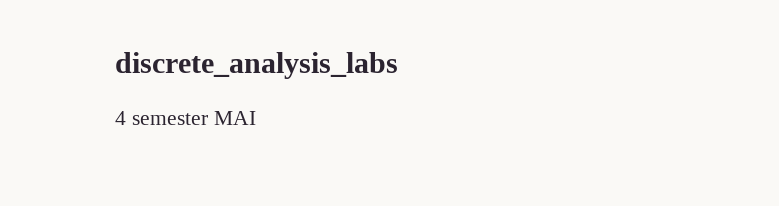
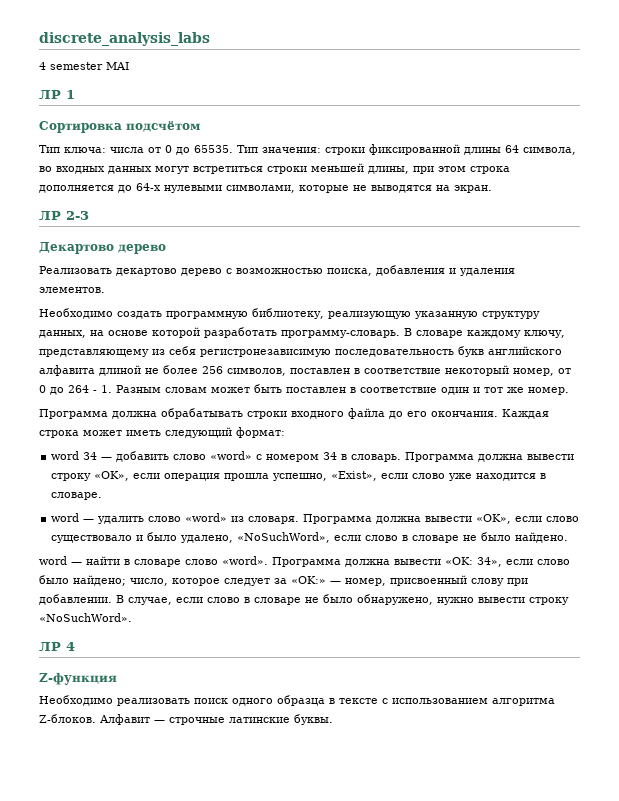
+ ЛР 1
+ Сортировка подсчётом
+ Тип ключа: числа от 0 до 65535. Тип значения: строки фиксированной длины 64 символа, во входных данных могут встретиться строки меньшей длины, при этом строка дополняется до 64-х нулевыми символами, которые не выводятся на экран.
+ ЛР 2-3
+ Декартово дерево
+ Реализовать декартово дерево с возможностью поиска, добавления и удаления элементов.
+ Необходимо создать программную библиотеку, реализующую указанную структуру данных, на основе которой разработать программу-словарь. В словаре каждому ключу, представляющему из себя регистронезависимую последовательность букв английского алфавита длиной не более 256 символов, поставлен в соответствие некоторый номер, от 0 до 264 - 1. Разным словам может быть поставлен в соответствие один и тот же номер.
+ Программа должна обрабатывать строки входного файла до его окончания. Каждая строка может иметь следующий формат:
+ word 34 — добавить слово «word» с номером 34 в словарь. Программа должна вывести строку «OK», если операция прошла успешно, «Exist», если слово уже находится в словаре.
+ word — удалить слово «word» из словаря. Программа должна вывести «OK», если слово существовало и было удалено, «NoSuchWord», если слово в словаре не было найдено.
+ word — найти в словаре слово «word». Программа должна вывести «OK: 34», если слово было найдено; число, которое следует за «OK:» — номер, присвоенный слову при добавлении. В случае, если слово в словаре не было обнаружено, нужно вывести строку «NoSuchWord».
+ ЛР 4
+ Z-функция
+ Необходимо реализовать поиск одного образца в тексте с использованием алгоритма Z-блоков. Алфавит — строчные латинские буквы.

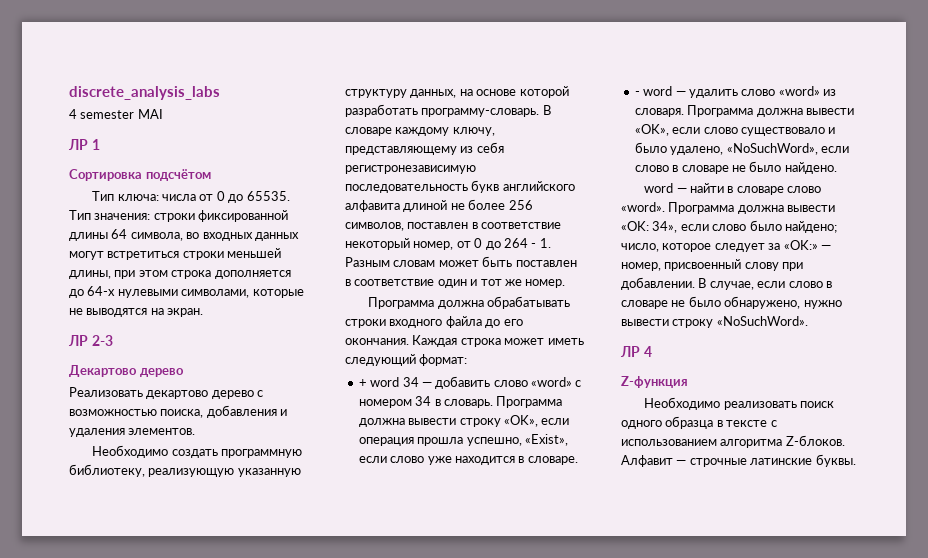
- word 34 — добавить слово «word» с номером 34 в словарь.
+ + word 34 — добавить слово «word» с номером 34 в словарь.
- word — удалить слово «word» из словаря.
+ - word — удалить слово «word» из словаря.

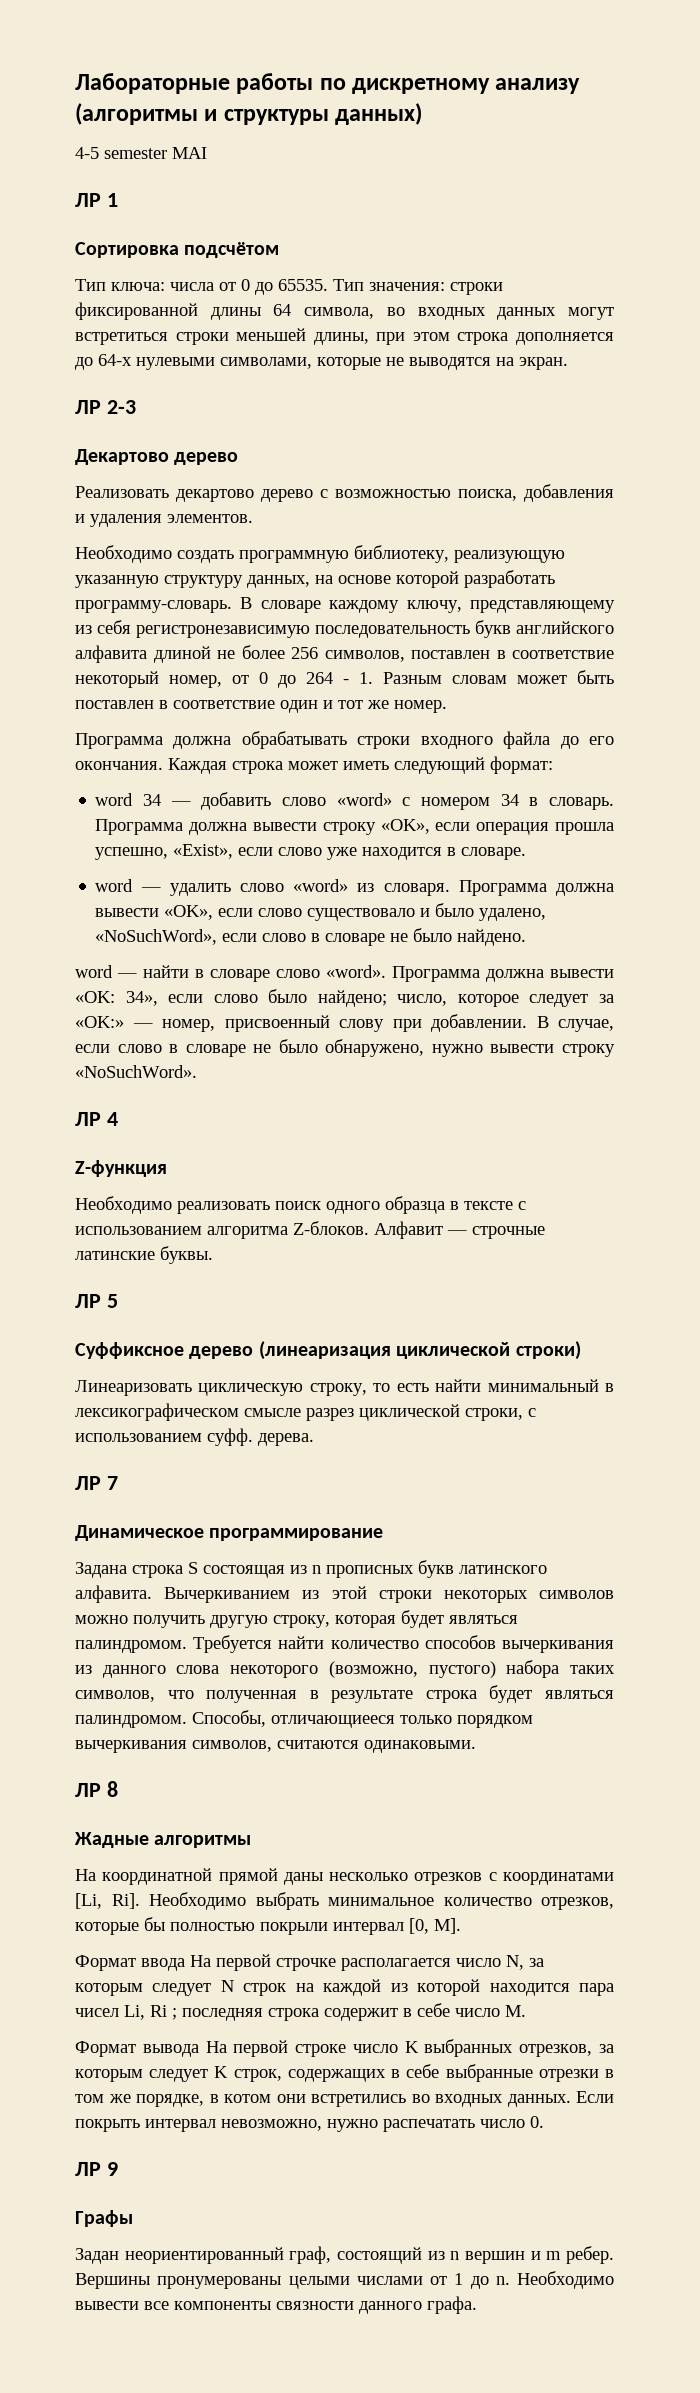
- discrete_analysis_labs
- 4 semester MAI
+ Лабораторные работы по дискретному анализу (алгоритмы и структуры данных)
+ 4-5 semester MAI
- + word 34 — добавить слово «word» с номером 34 в словарь.
+ word 34 — добавить слово «word» с номером 34 в словарь.
- - word — удалить слово «word» из словаря.
+ word — удалить слово «word» из словаря.
+ ЛР 5
+ Суффиксное дерево (линеаризация циклической строки)
+ Линеаризовать циклическую строку, то есть найти минимальный в лексикографическом смысле разрез циклической строки, с использованием суфф. дерева.
+ ЛР 7
+ Динамическое программирование
+ Задана строка S состоящая из n прописных букв латинского алфавита. Вычеркиванием из этой строки некоторых символов можно получить другую строку, которая будет являться палиндромом. Требуется найти количество способов вычеркивания из данного слова некоторого (возможно, пустого) набора таких символов, что полученная в результате строка будет являться палиндромом. Способы, отличающиееся только порядком вычеркивания символов, считаются одинаковыми.
+ ЛР 8
+ Жадные алгоритмы
+ На координатной прямой даны несколько отрезков с координатами [Li, Ri]. Необходимо выбрать минимальное количество отрезков, которые бы полностью покрыли интервал [0, M].
+ Формат ввода На первой строчке располагается число N, за которым следует N строк на каждой из которой находится пара чисел Li, Ri ; последняя строка содержит в себе число M.
+ Формат вывода На первой строке число K выбранных отрезков, за которым следует K строк, содержащих в себе выбранные отрезки в том же порядке, в котом они встретились во входных данных. Если покрыть интервал невозможно, нужно распечатать число 0.
+ ЛР 9
+ Графы
+ Задан неориентированный граф, состоящий из n вершин и m ребер. Вершины пронумерованы целыми числами от 1 до n. Необходимо вывести все компоненты связности данного графа.

